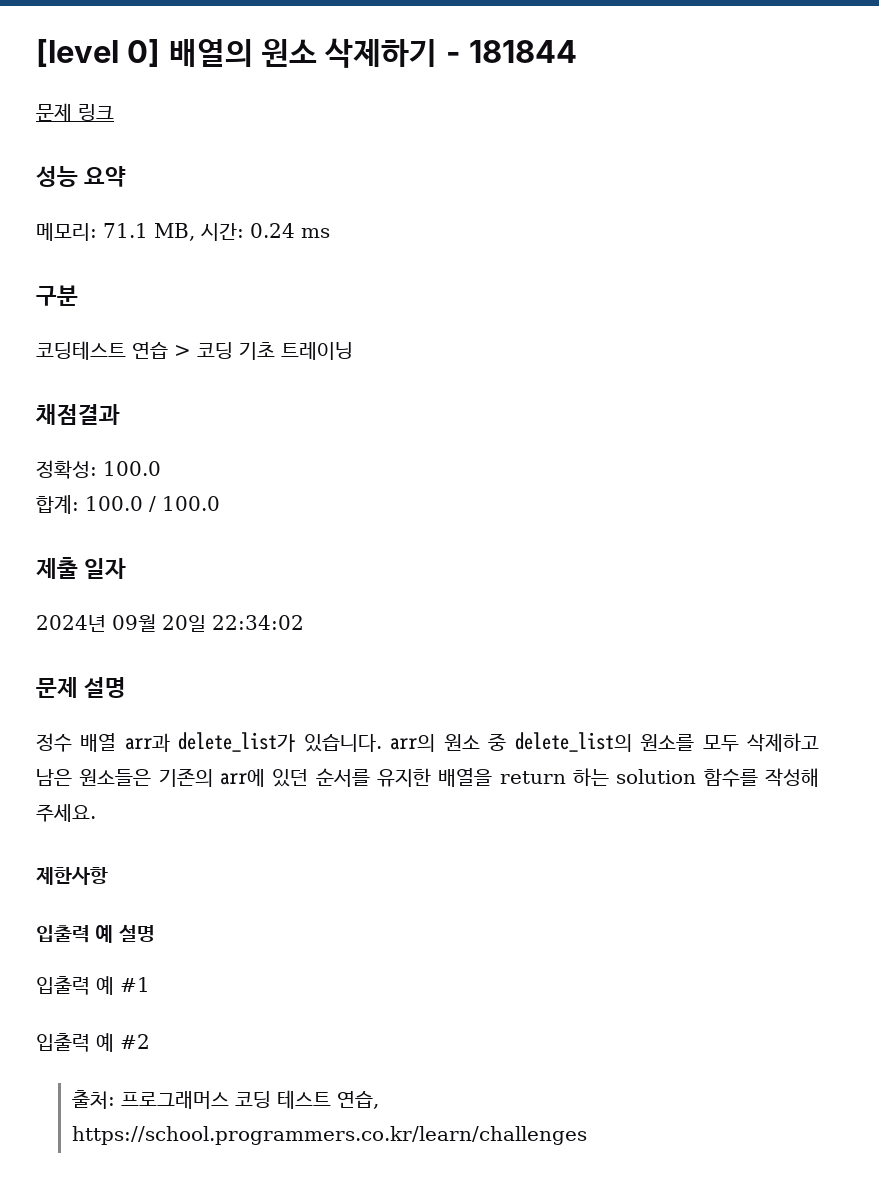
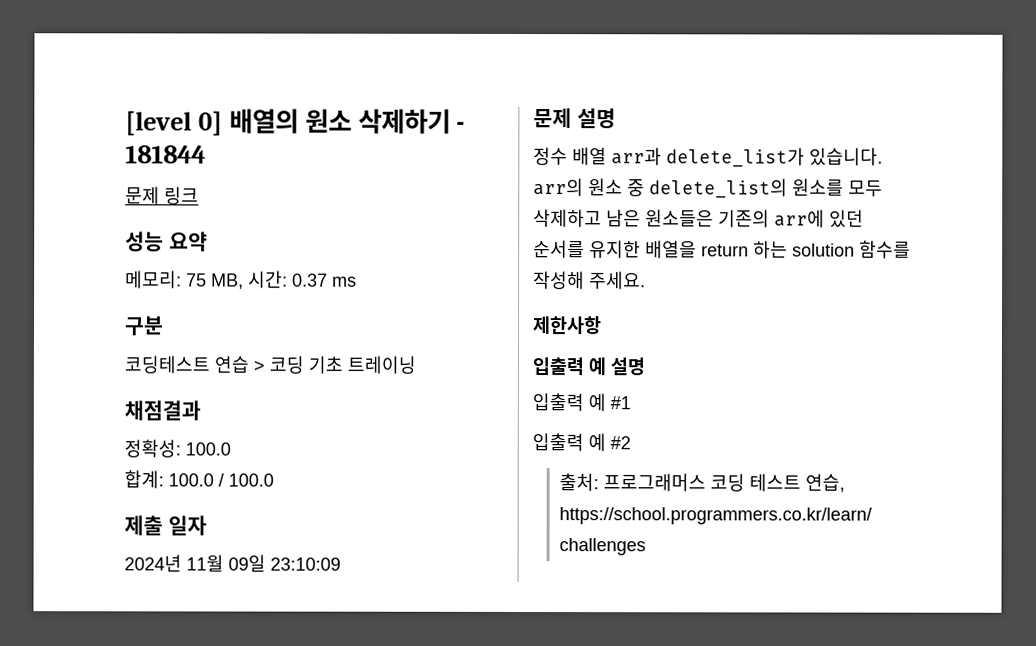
- 메모리: 71.1 MB, 시간: 0.24 ms
+ 메모리: 75 MB, 시간: 0.37 ms
- 2024년 09월 20일 22:34:02
+ 2024년 11월 09일 23:10:09

